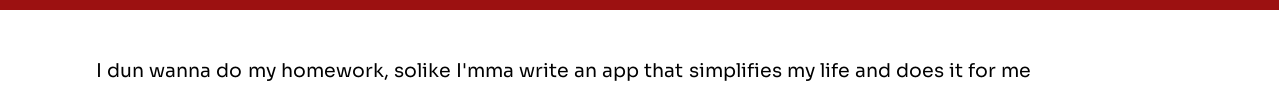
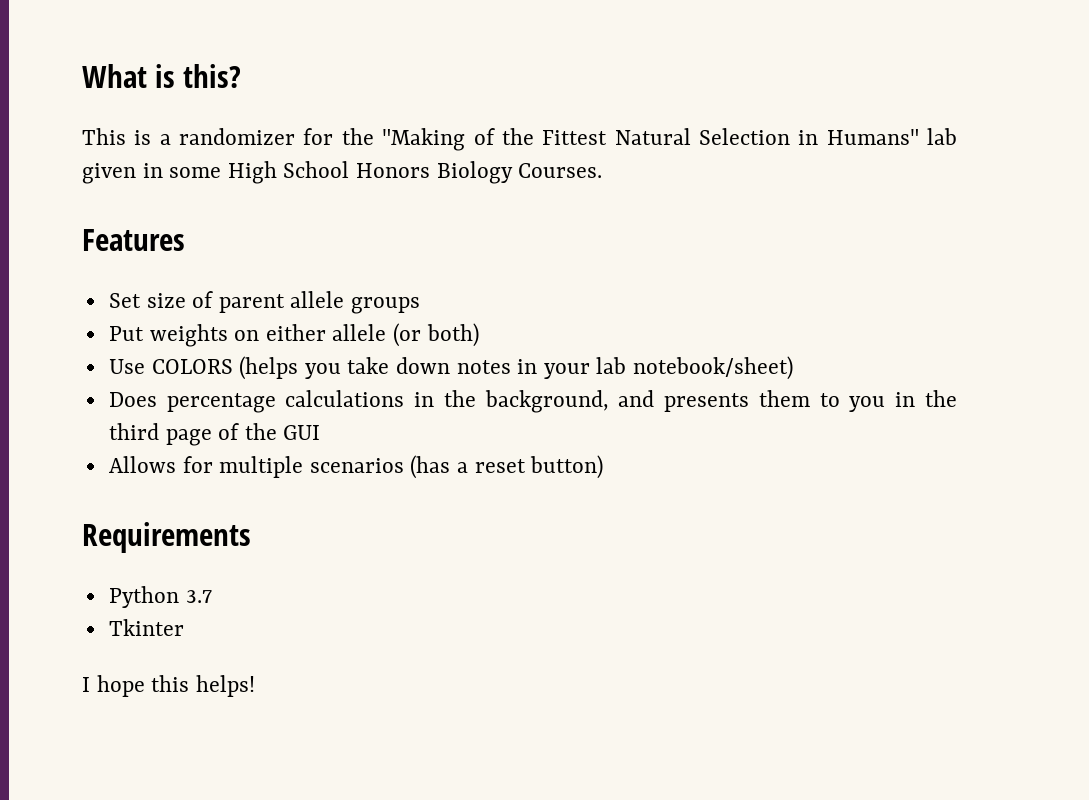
- I dun wanna do my homework, solike I'mma write an app that simplifies my life and does it for me
+ What is this?
+ This is a randomizer for the "Making of the Fittest Natural Selection in Humans" lab given in some High School Honors Biology Courses.
+ Features
+ Set size of parent allele groups
+ Put weights on either allele (or both)
+ Use COLORS (helps you take down notes in your lab notebook/sheet)
+ Does percentage calculations in the background, and presents them to you in the third page of the GUI
+ Allows for multiple scenarios (has a reset button)
+ Requirements
+ Python 3.7
+ Tkinter
+ I hope this helps!

